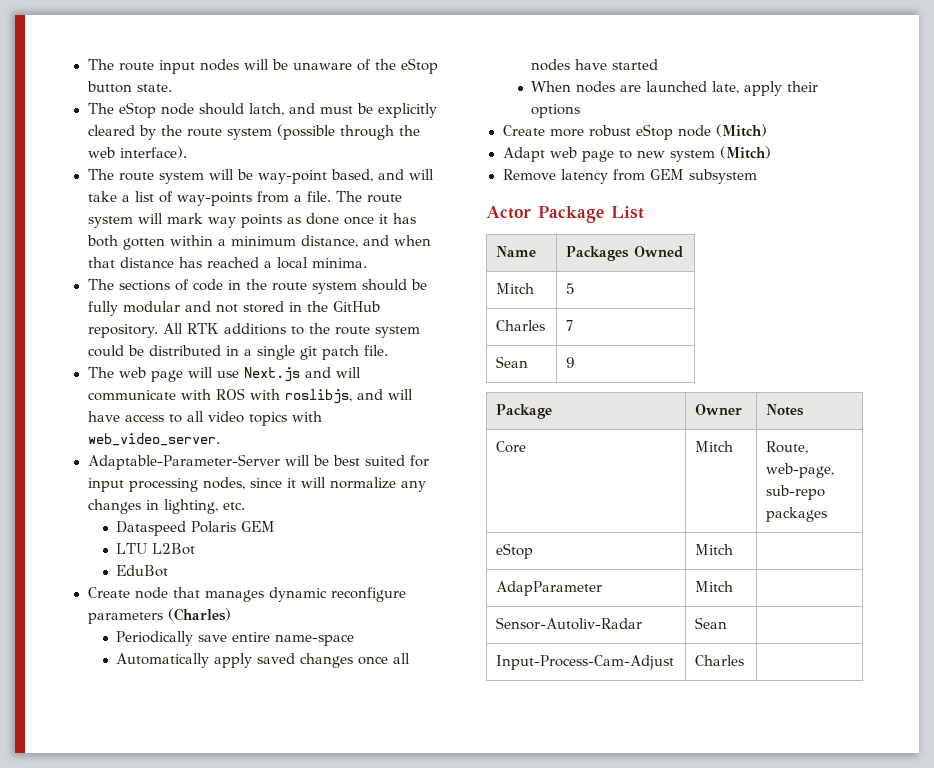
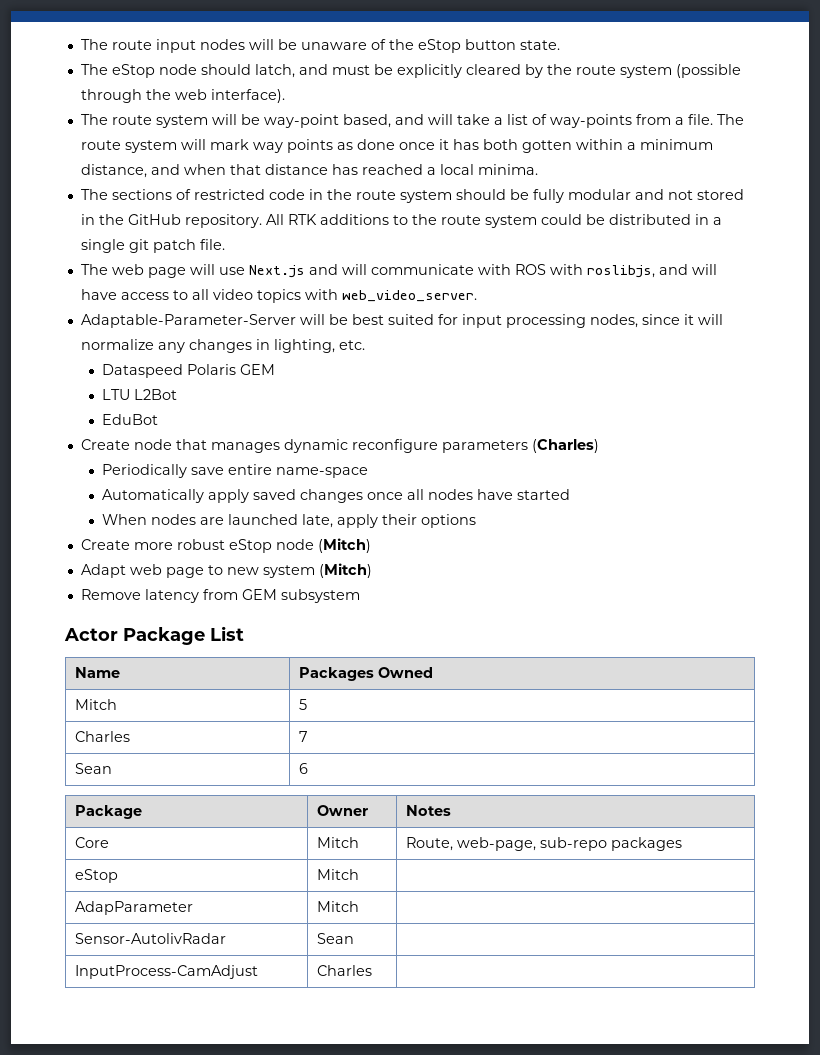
- The sections of code in the route system should be fully modular and not stored in the GitHub repository.
+ The sections of restricted code in the route system should be fully modular and not stored in the GitHub repository.
- Sean | 9
+ Sean | 6
- Sensor-Autoliv-Radar | Sean |
+ Sensor-AutolivRadar | Sean |
- Input-Process-Cam-Adjust | Charles |
+ InputProcess-CamAdjust | Charles |

